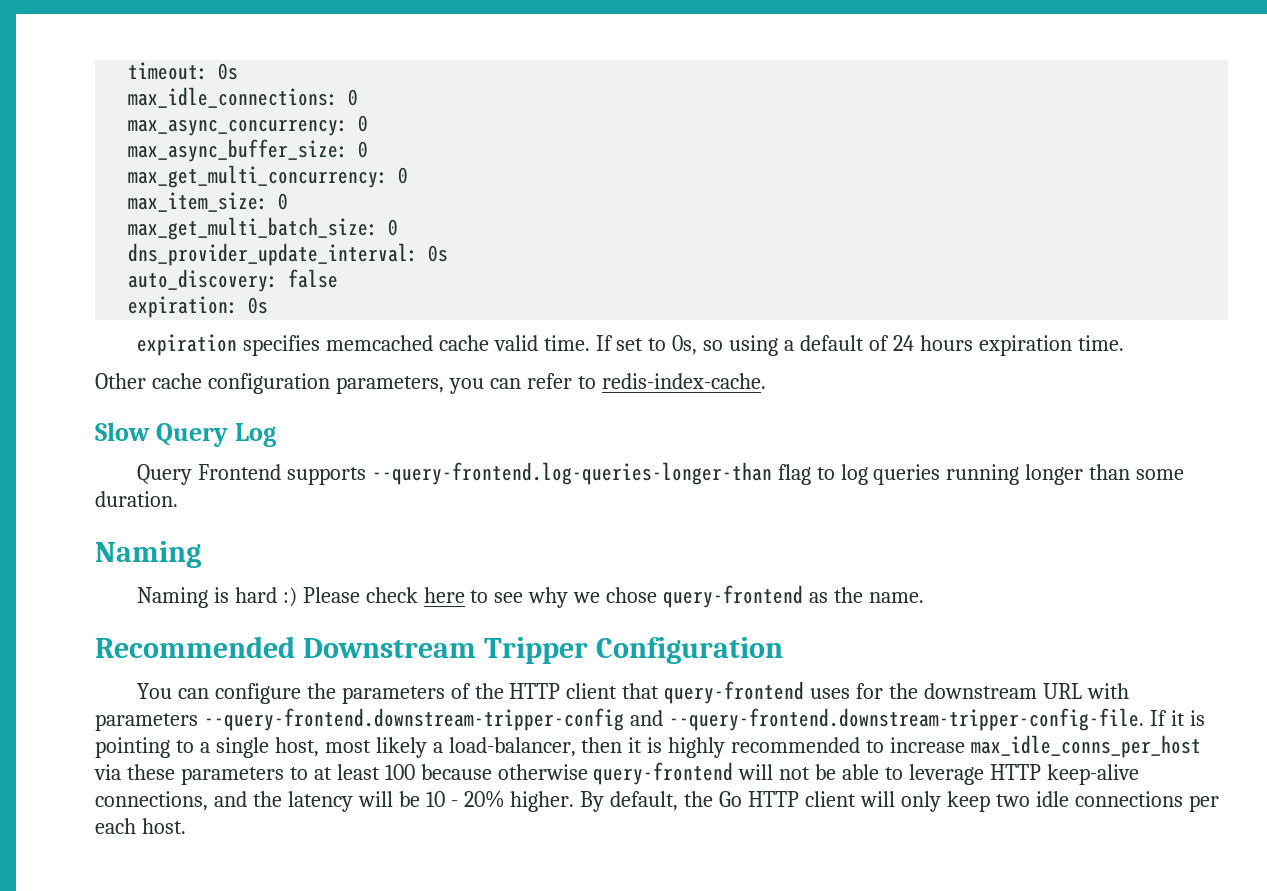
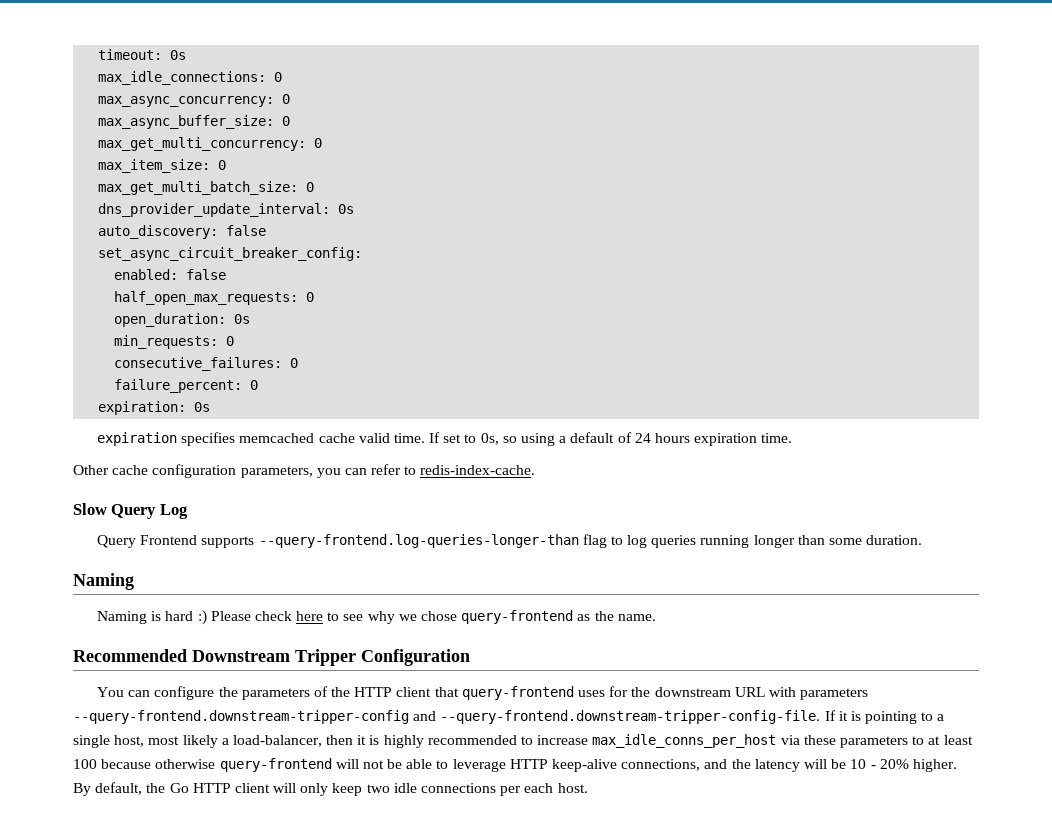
+ set_async_circuit_breaker_config:
+ enabled: false
+ half_open_max_requests: 0
+ open_duration: 0s
+ min_requests: 0
+ consecutive_failures: 0
+ failure_percent: 0

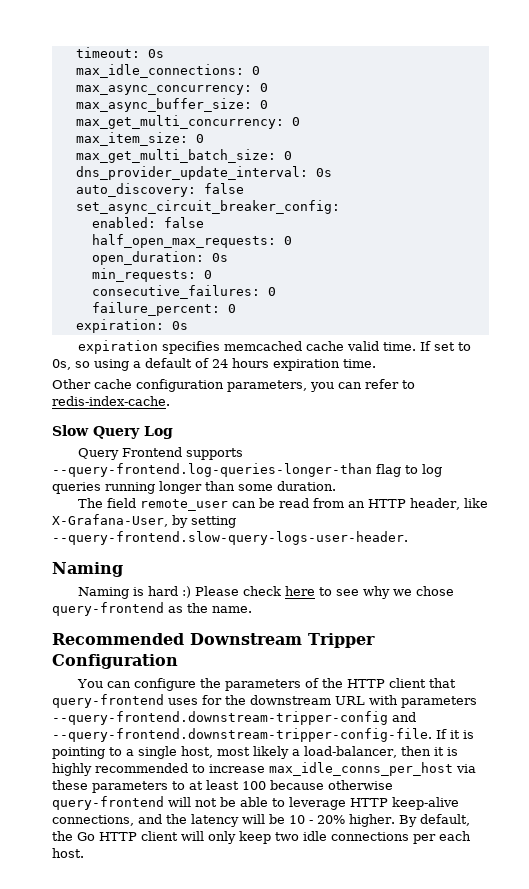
+ The field remote_user can be read from an HTTP header, like X-Grafana-User, by setting --query-frontend.slow-query-logs-user-header.

